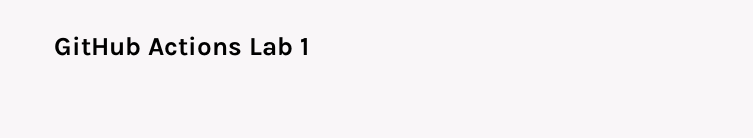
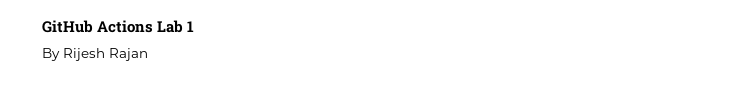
+ By Rijesh Rajan

